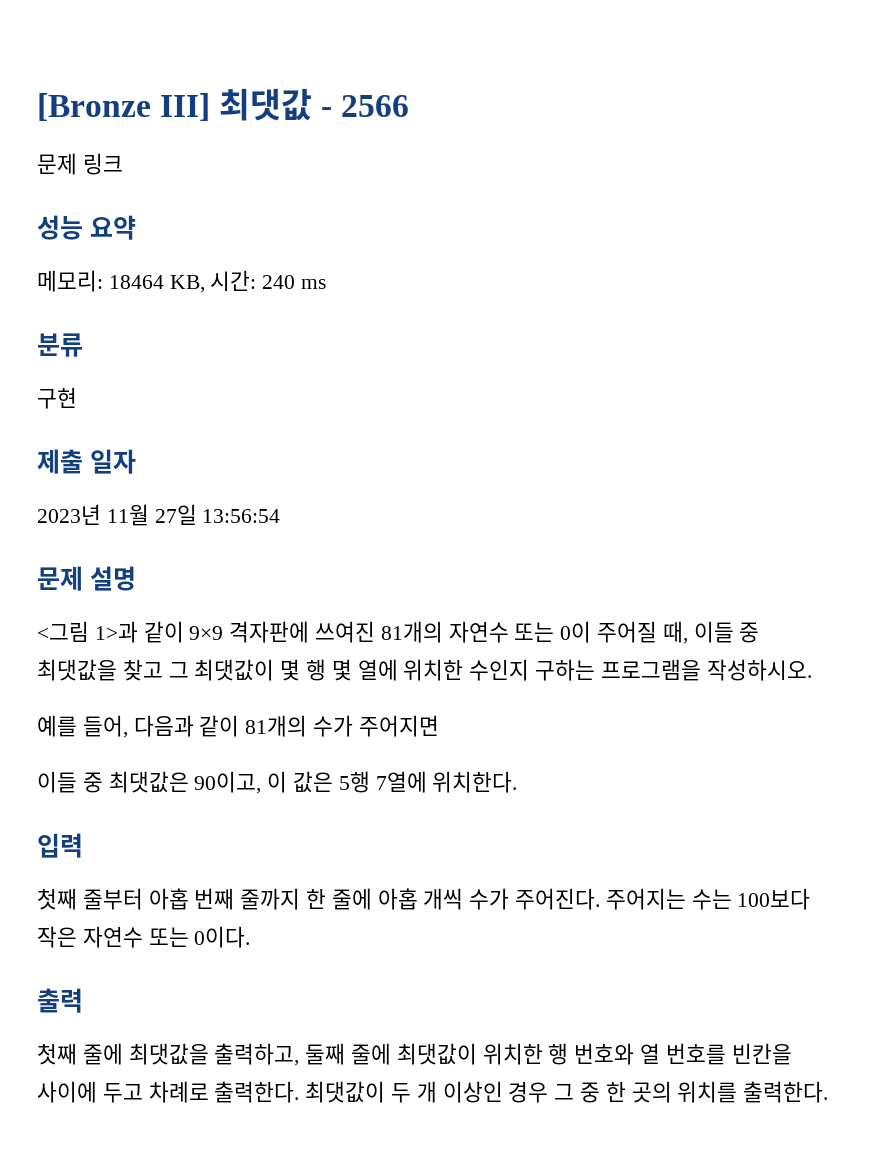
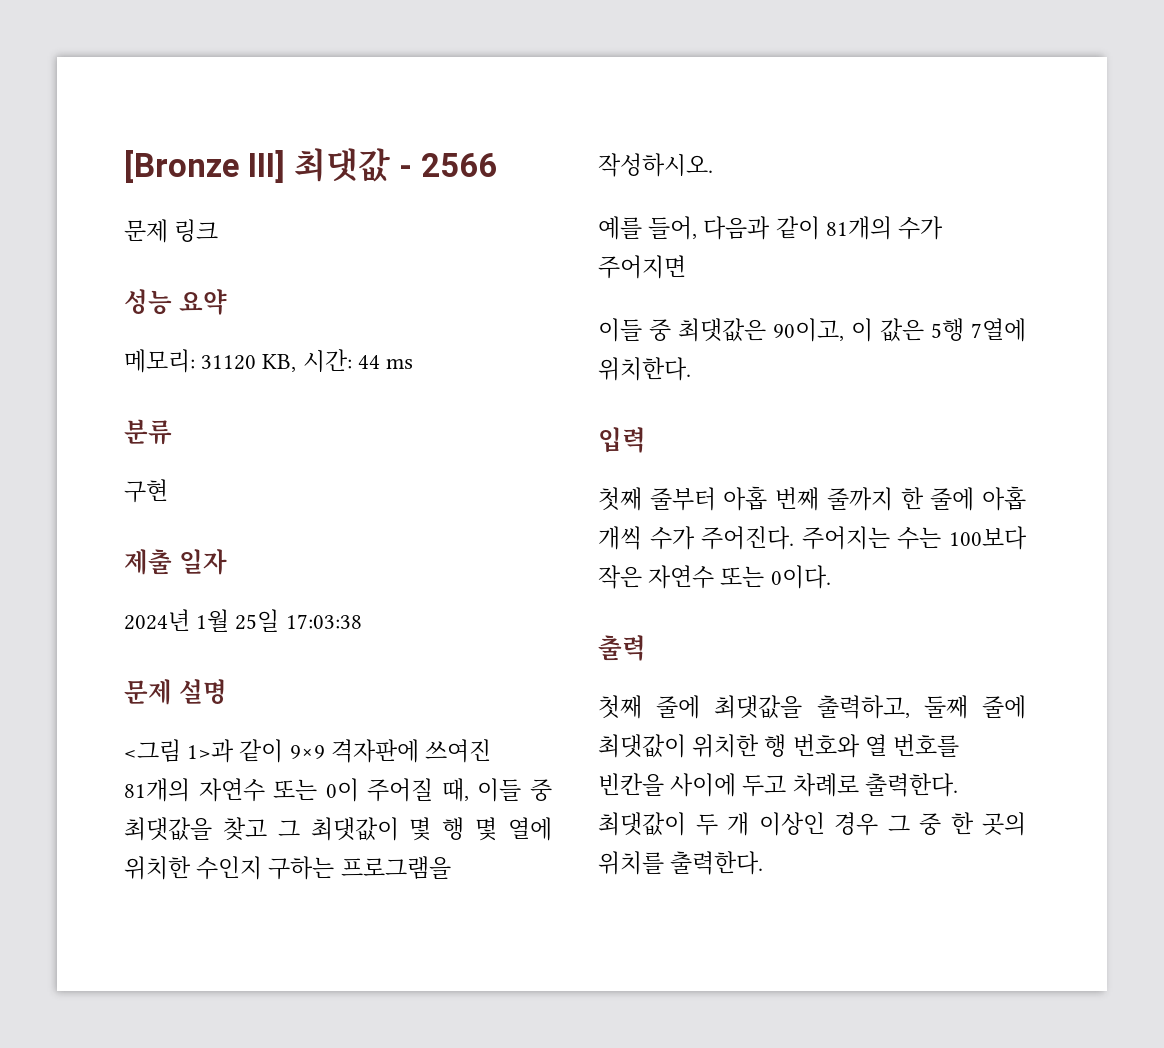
- 메모리: 18464 KB, 시간: 240 ms
+ 메모리: 31120 KB, 시간: 44 ms
- 2023년 11월 27일 13:56:54
+ 2024년 1월 25일 17:03:38

